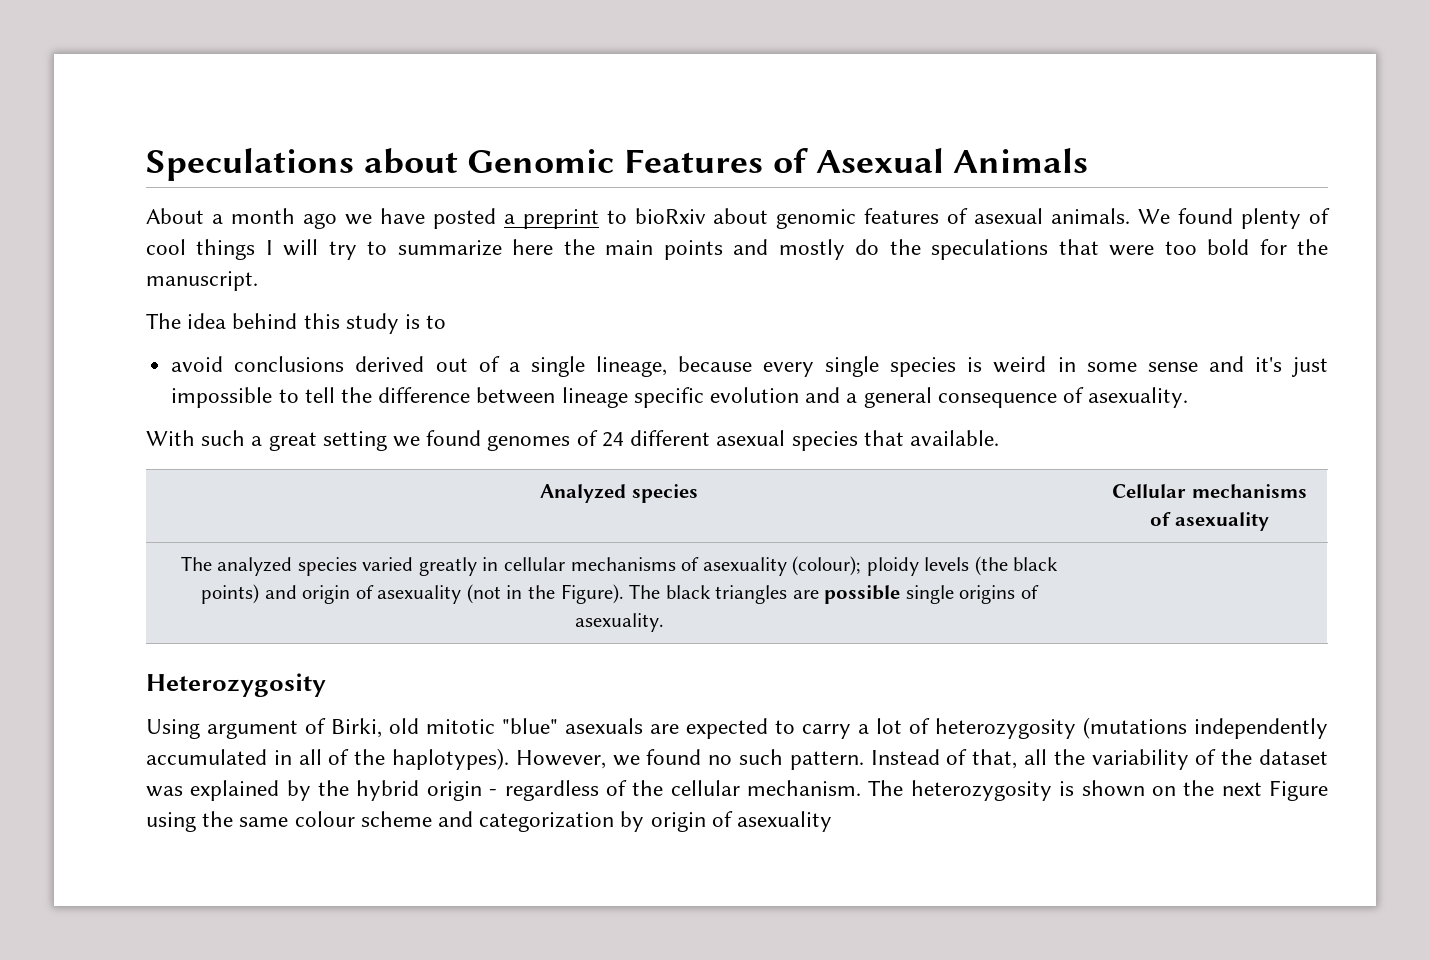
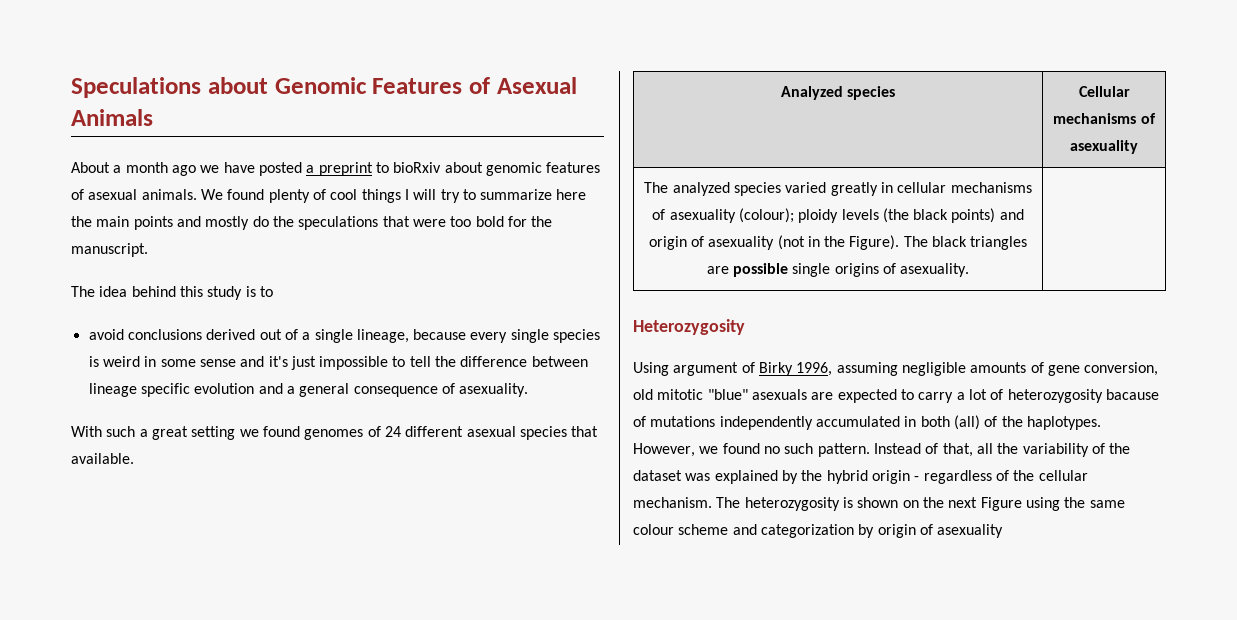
- Using argument of Birki, old mitotic "blue" asexuals are expected to carry a lot of heterozygosity (mutations independently accumulated in all of the haplotypes).
+ Using argument of Birky 1996, assuming negligible amounts of gene conversion, old mitotic "blue" asexuals are expected to carry a lot of heterozygosity bacause of mutations independently accumulated in both (all) of the haplotypes.

